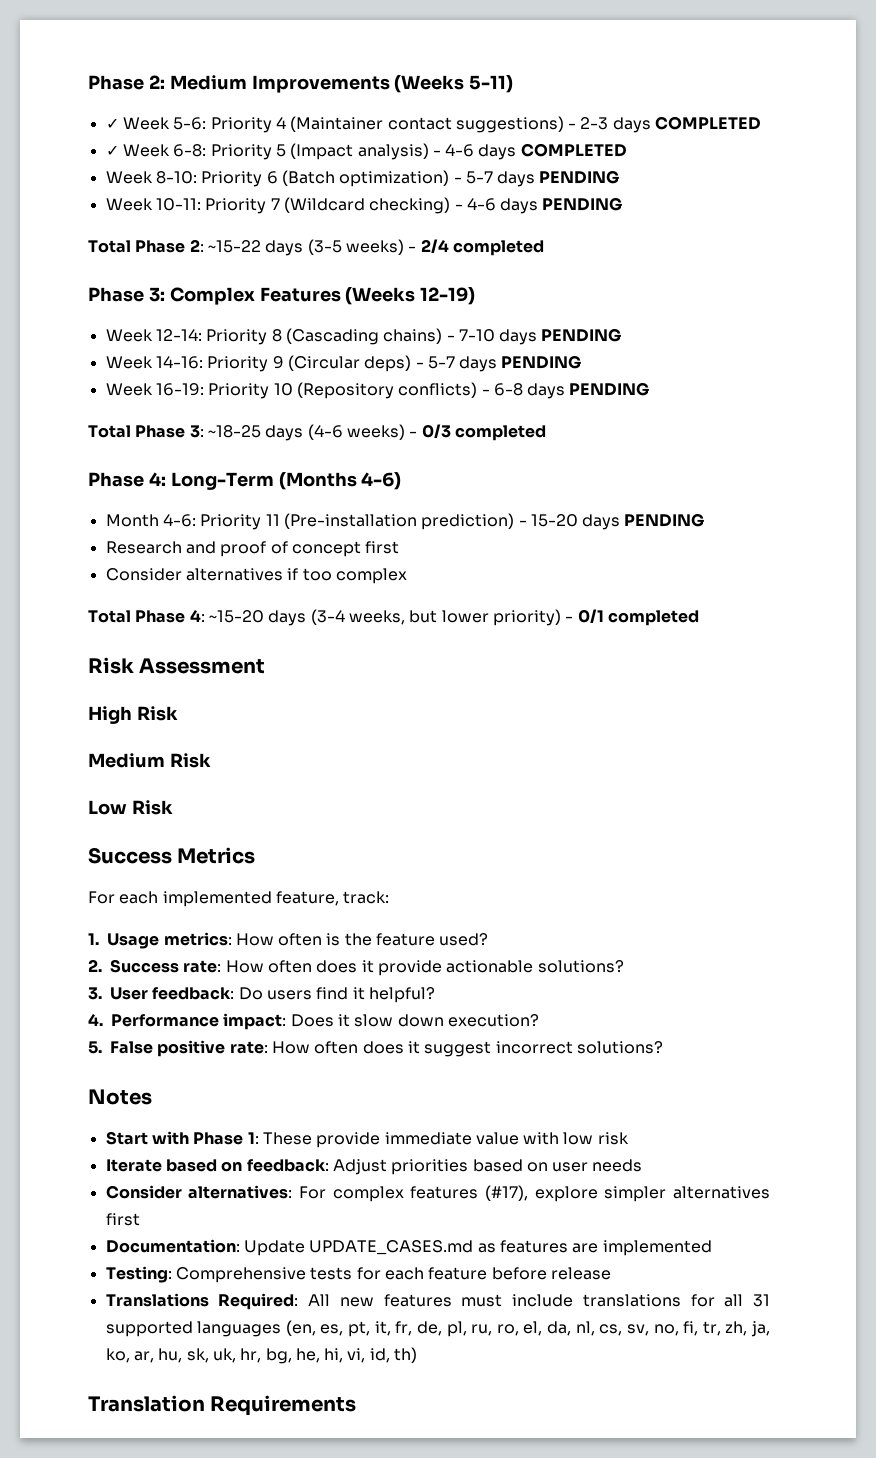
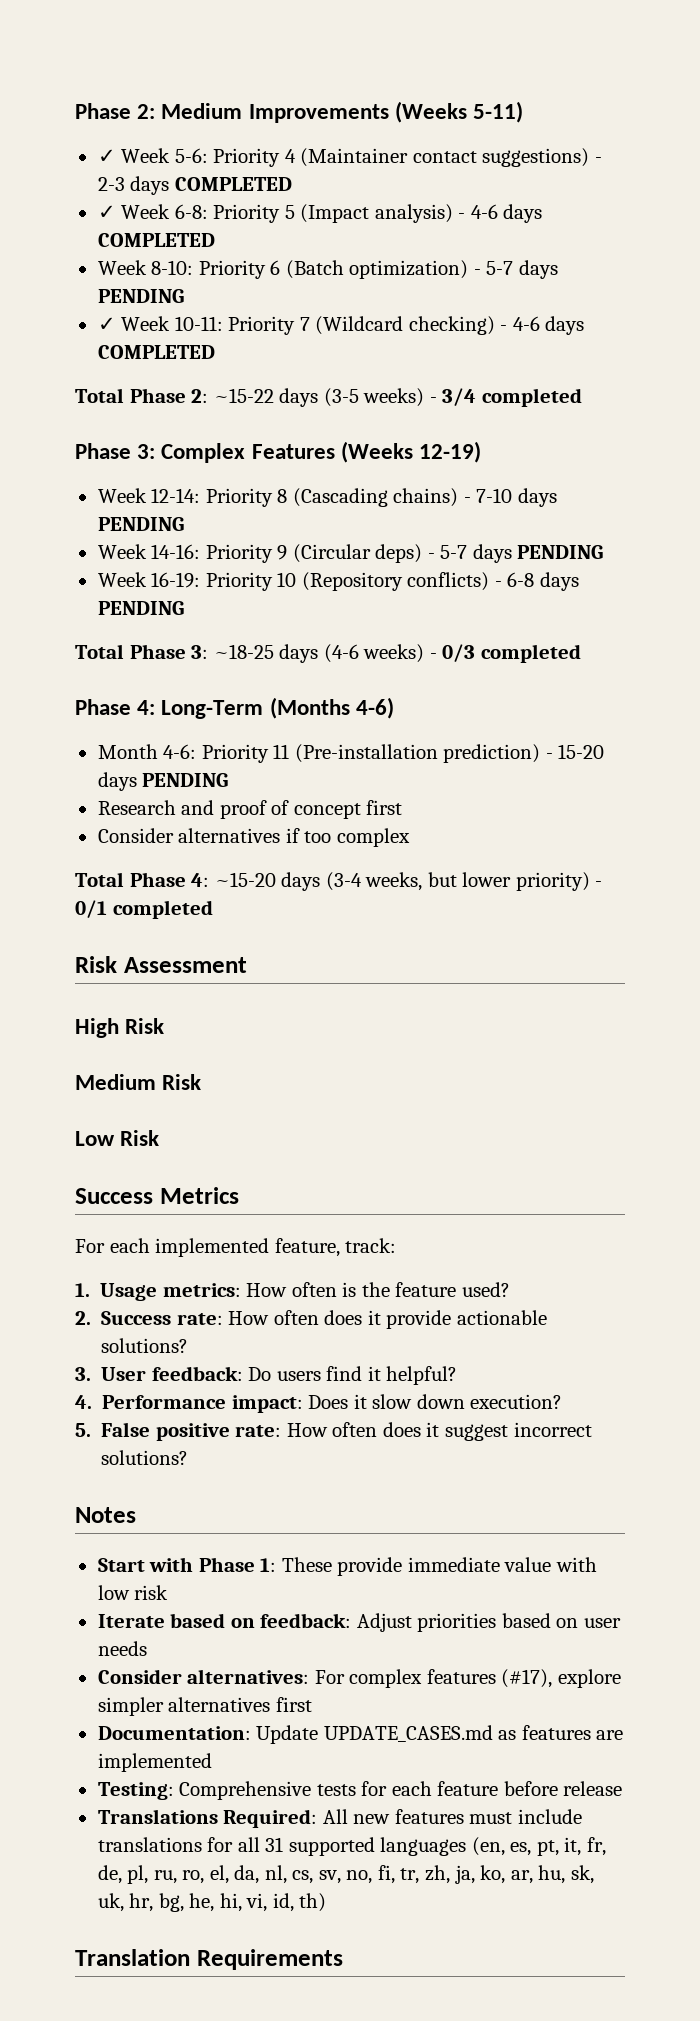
- Week 10-11: Priority 7 (Wildcard checking) - 4-6 days PENDING
+ ✓ Week 10-11: Priority 7 (Wildcard checking) - 4-6 days COMPLETED
- Total Phase 2: ~15-22 days (3-5 weeks) - 2/4 completed
+ Total Phase 2: ~15-22 days (3-5 weeks) - 3/4 completed

